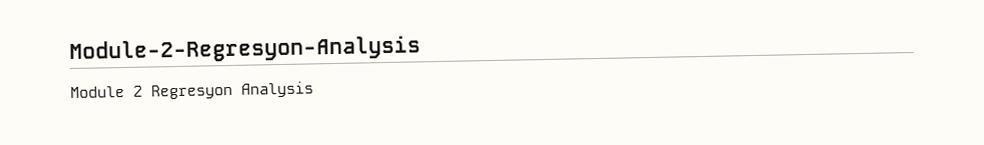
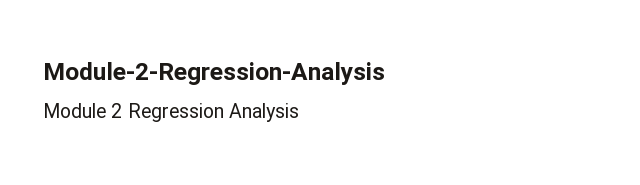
- Module-2-Regresyon-Analysis
+ Module-2-Regression-Analysis
- Module 2 Regresyon Analysis
+ Module 2 Regression Analysis

